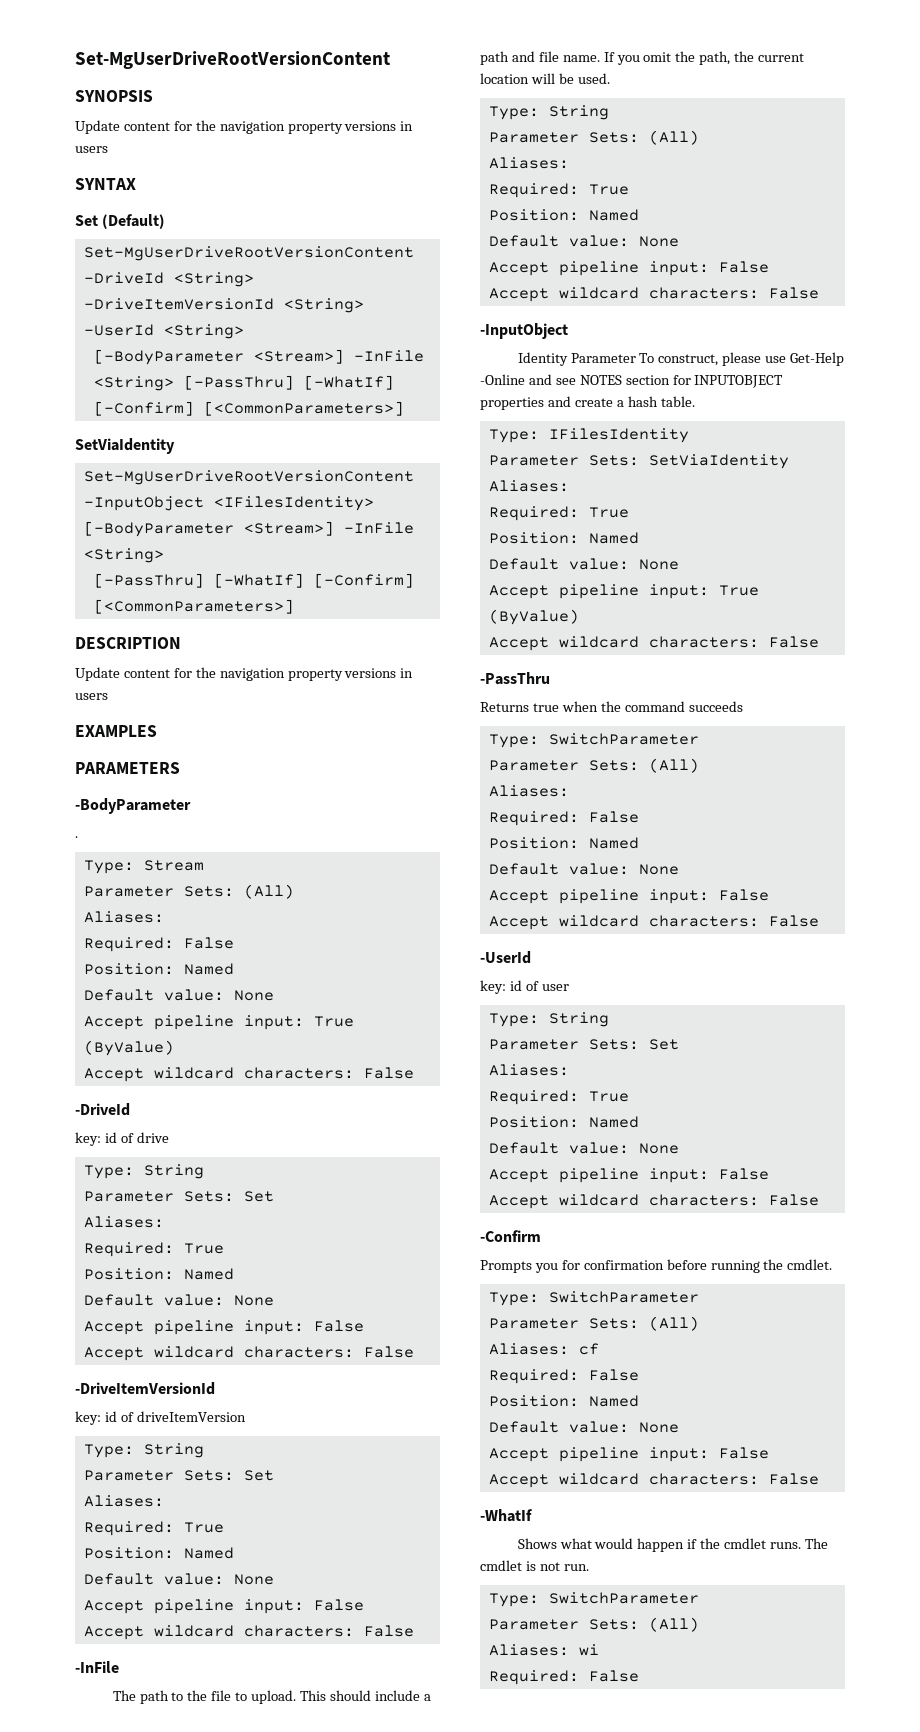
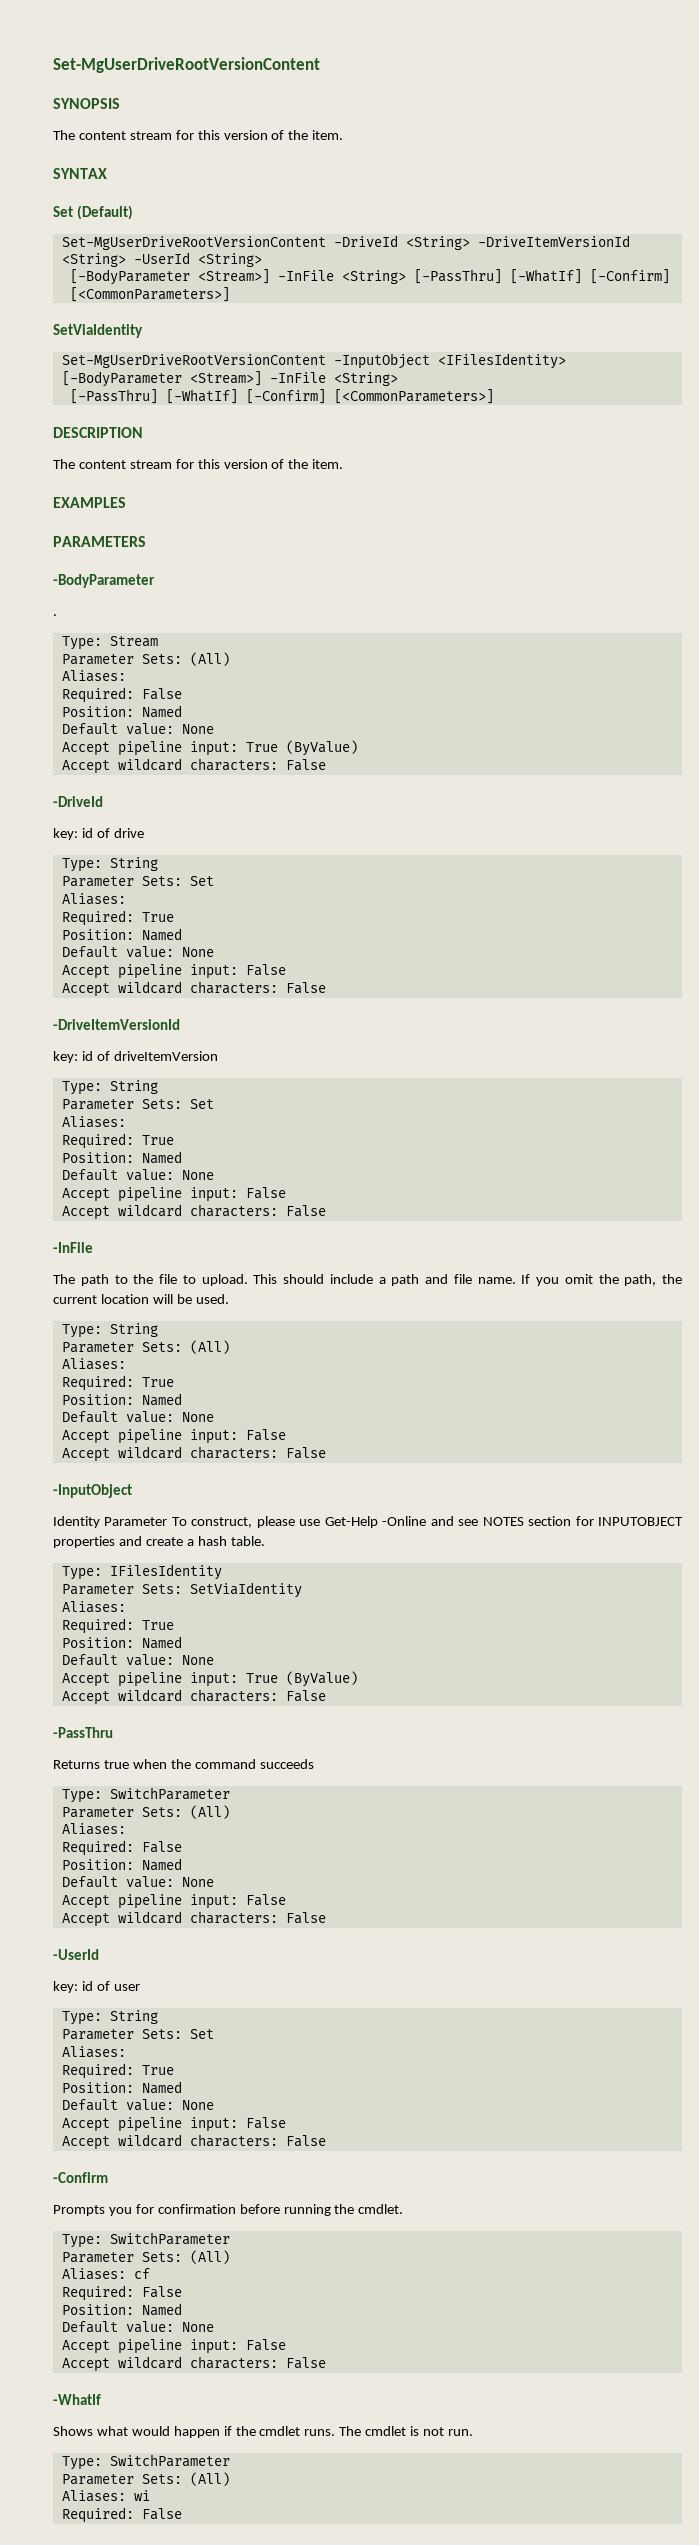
  SYNOPSIS
- Update content for the navigation property versions in users
+ The content stream for this version of the item.
  DESCRIPTION
- Update content for the navigation property versions in users
+ The content stream for this version of the item.

